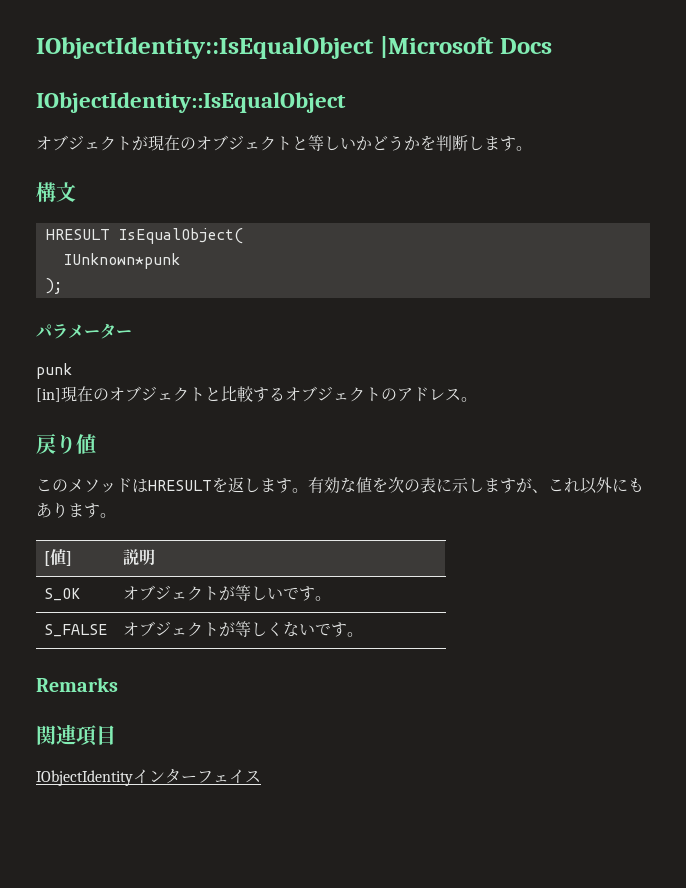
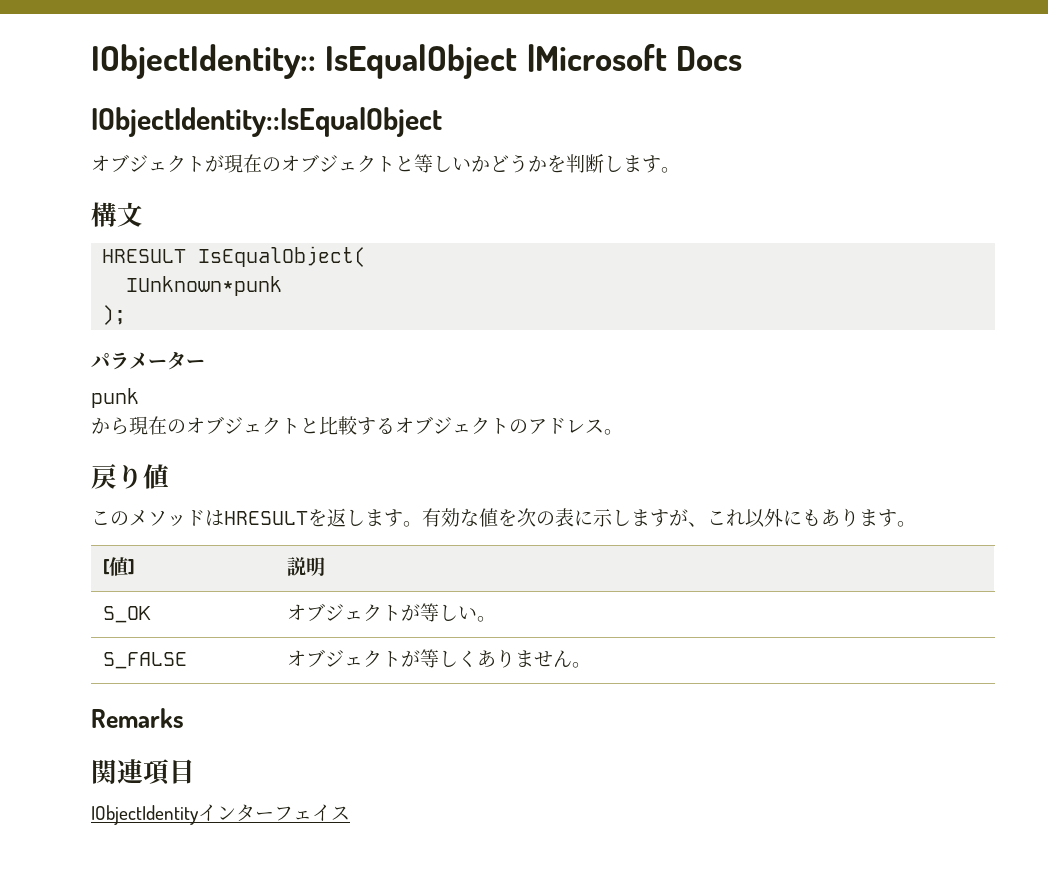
- IObjectIdentity::IsEqualObject |Microsoft Docs
+ IObjectIdentity:: IsEqualObject |Microsoft Docs
- [in]現在のオブジェクトと比較するオブジェクトのアドレス。
+ から現在のオブジェクトと比較するオブジェクトのアドレス。
- S_OK | オブジェクトが等しいです。
+ S_OK | オブジェクトが等しい。
- S_FALSE | オブジェクトが等しくないです。
+ S_FALSE | オブジェクトが等しくありません。

